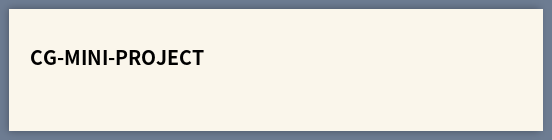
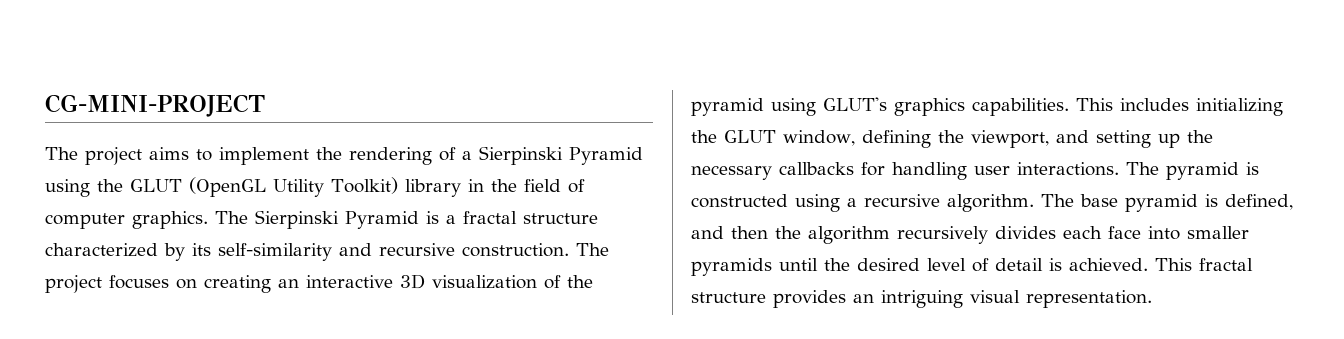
+ The project aims to implement the rendering of a Sierpinski Pyramid using the GLUT (OpenGL Utility Toolkit) library in the field of computer graphics. The Sierpinski Pyramid is a fractal structure characterized by its self-similarity and recursive construction. The project focuses on creating an interactive 3D visualization of the pyramid using GLUT's graphics capabilities. This includes initializing the GLUT window, defining the viewport, and setting up the necessary callbacks for handling user interactions. The pyramid is constructed using a recursive algorithm. The base pyramid is defined, and then the algorithm recursively divides each face into smaller pyramids until the desired level of detail is achieved. This fractal structure provides an intriguing visual representation.

